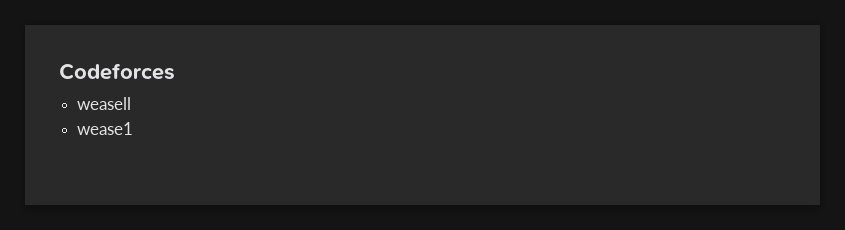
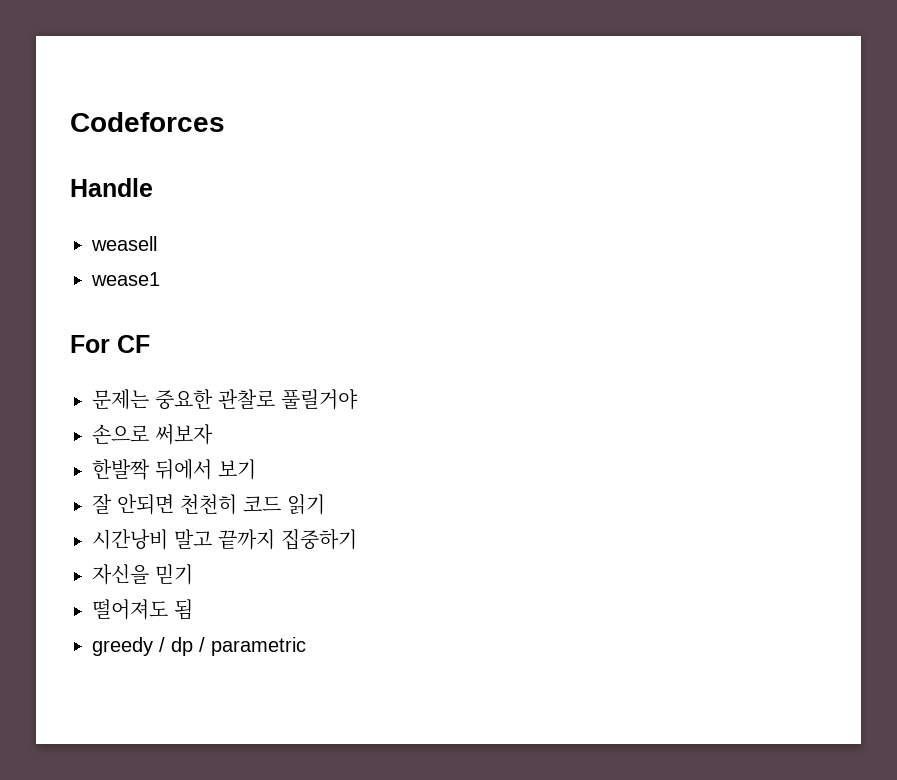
+ Handle
+ For CF
+ 문제는 중요한 관찰로 풀릴거야
+ 손으로 써보자
+ 한발짝 뒤에서 보기
+ 잘 안되면 천천히 코드 읽기
+ 시간낭비 말고 끝까지 집중하기
+ 자신을 믿기
+ 떨어져도 됨
+ greedy / dp / parametric

